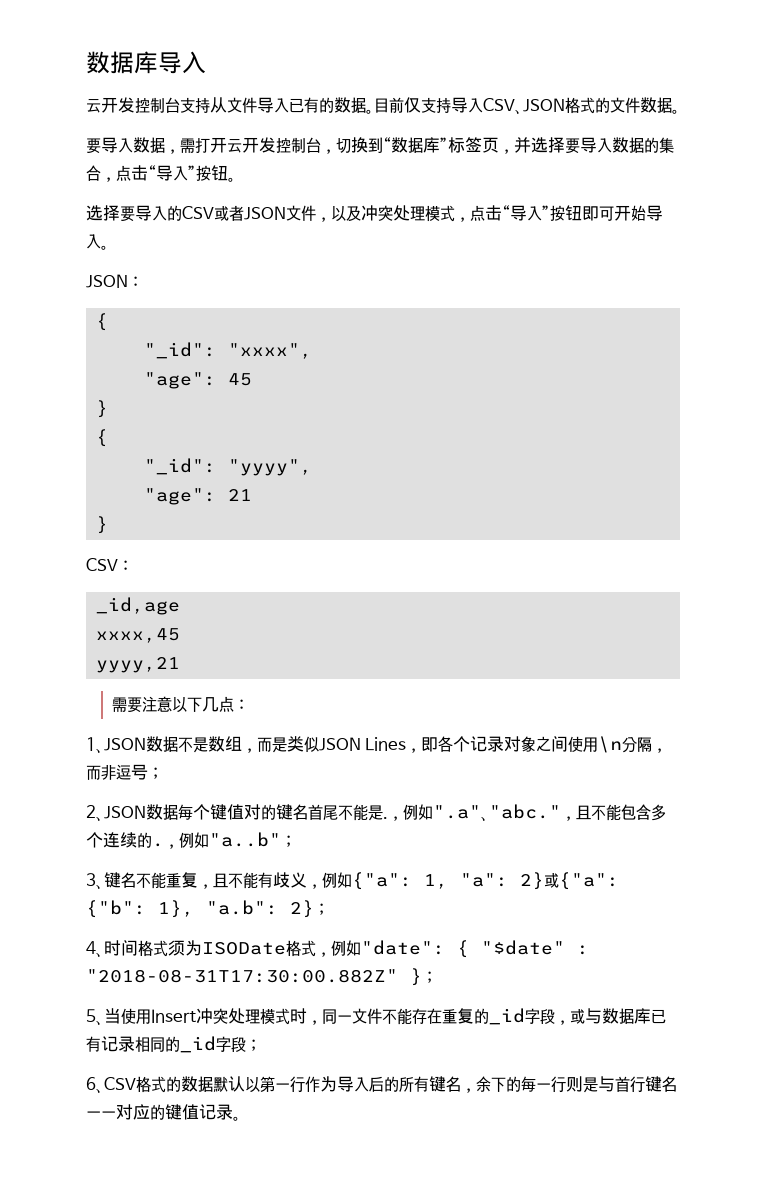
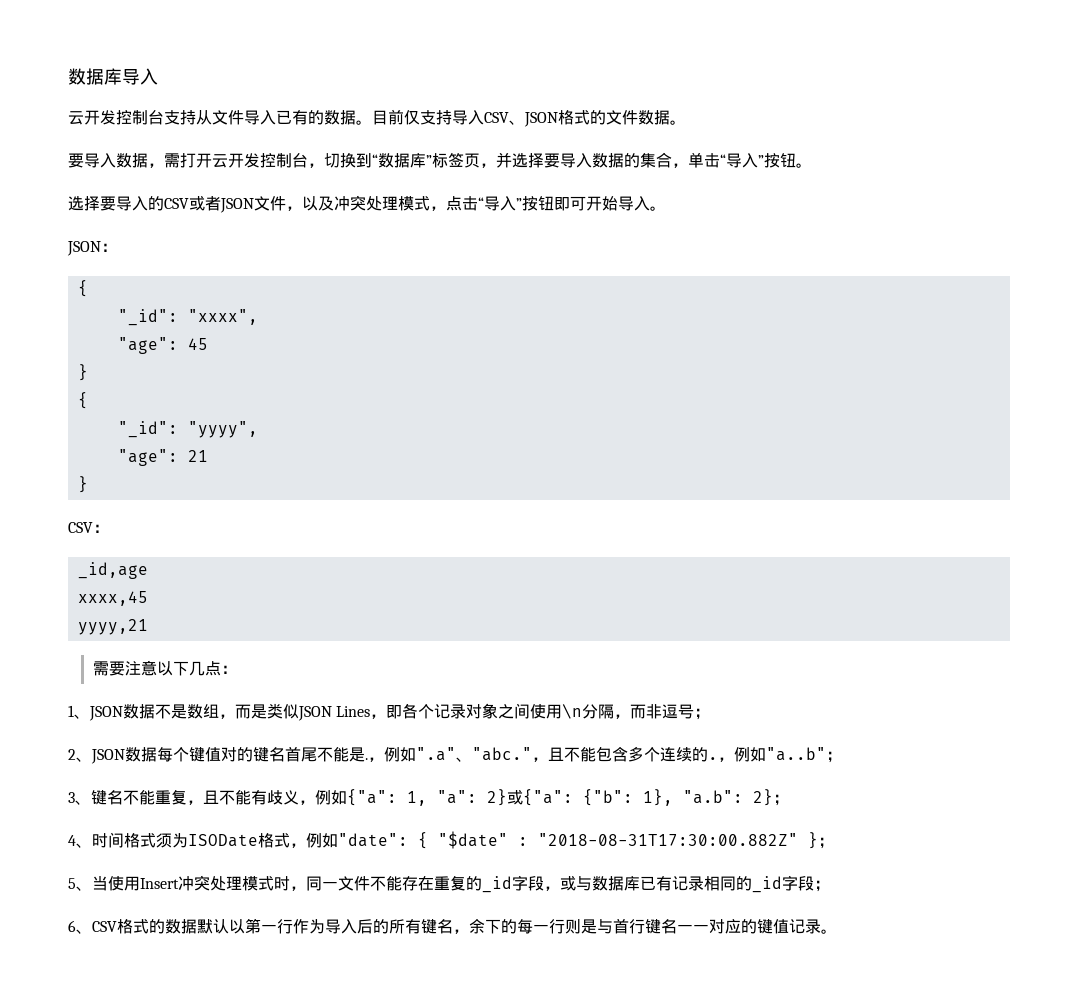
- 要导入数据，需打开云开发控制台，切换到“数据库”标签页，并选择要导入数据的集合，点击“导入”按钮。
+ 要导入数据，需打开云开发控制台，切换到“数据库”标签页，并选择要导入数据的集合，单击“导入”按钮。

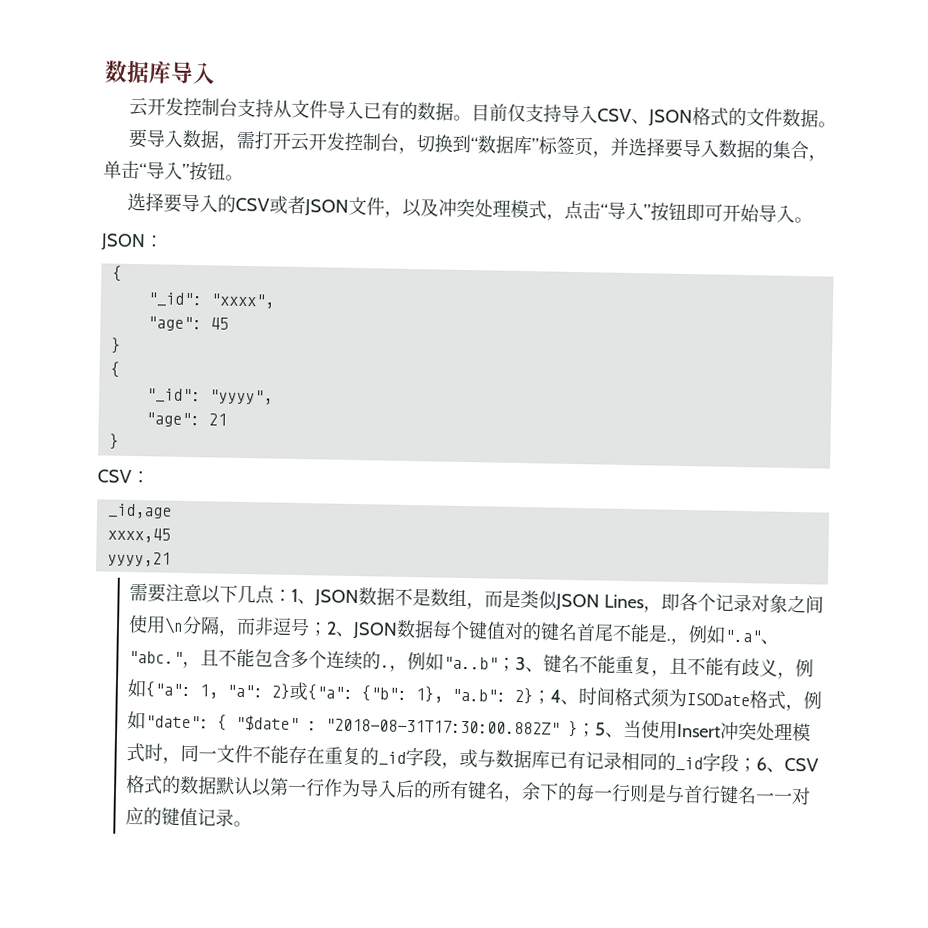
- 需要注意以下几点：
- 1、JSON数据不是数组，而是类似JSON Lines，即各个记录对象之间使用\n分隔，而非逗号；
- 2、JSON数据每个键值对的键名首尾不能是.
+ 需要注意以下几点：1、JSON数据不是数组，而是类似JSON Lines，即各个记录对象之间使用\n分隔，而非逗号；2、JSON数据每个键值对的键名首尾不能是.
- ，例如"a..b"；
- 3、键名不能重复，且不能有歧义，例如{"a":
+ ，例如"a..b"；3、键名不能重复，且不能有歧义，例如{"a":
- 2}；
- 4、时间格式须为ISODate格式，例如"date":
+ 2}；4、时间格式须为ISODate格式，例如"date":
- "2018-08-31T17:30:00.882Z" }；
- 5、当使用Insert冲突处理模式时，同一文件不能存在重复的_id字段，或与数据库已有记录相同的_id字段；
- 6、CSV格式的数据默认以第一行作为导入后的所有键名，余下的每一行则是与首行键名一一对应的键值记录。
+ "2018-08-31T17:30:00.882Z" }；5、当使用Insert冲突处理模式时，同一文件不能存在重复的_id字段，或与数据库已有记录相同的_id字段；6、CSV格式的数据默认以第一行作为导入后的所有键名，余下的每一行则是与首行键名一一对应的键值记录。

